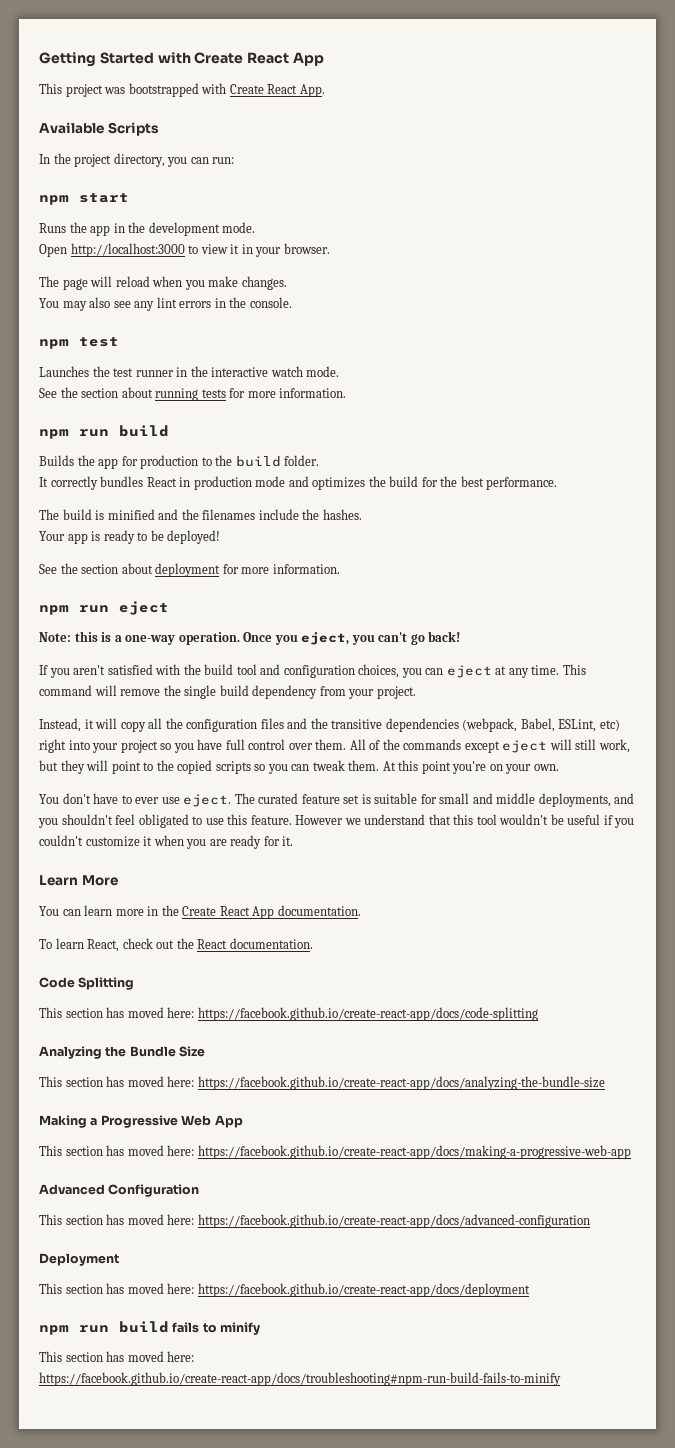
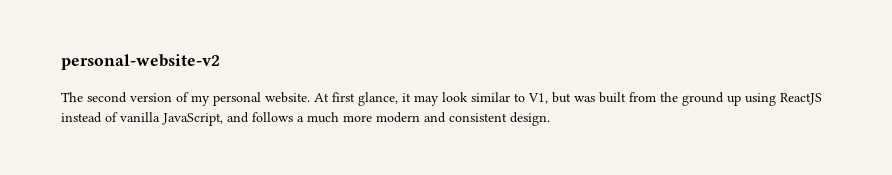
- Getting Started with Create React App
- This project was bootstrapped with Create React App.
- Available Scripts
- In the project directory, you can run:
- npm start
- Runs the app in the development mode.
- Open http://localhost:3000 to view it in your browser.
- The page will reload when you make changes.
- You may also see any lint errors in the console.
- npm test
- Launches the test runner in the interactive watch mode.
- See the section about running tests for more information.
- npm run build
- Builds the app for production to the build folder.
- It correctly bundles React in production mode and optimizes the build for the best performance.
- The build is minified and the filenames include the hashes.
- Your app is ready to be deployed!
- See the section about deployment for more information.
- npm run eject
- Note: this is a one-way operation. Once you eject, you can't go back!
- If you aren't satisfied with the build tool and configuration choices, you can eject at any time. This command will remove the single build dependency from your project.
- Instead, it will copy all the configuration files and the transitive dependencies (webpack, Babel, ESLint, etc) right into your project so you have full control over them. All of the commands except eject will still work, but they will point to the copied scripts so you can tweak them. At this point you're on your own.
- You don't have to ever use eject. The curated feature set is suitable for small and middle deployments, and you shouldn't feel obligated to use this feature. However we understand that this tool wouldn't be useful if you couldn't customize it when you are ready for it.
- Learn More
- You can learn more in the Create React App documentation.
- To learn React, check out the React documentation.
- Code Splitting
- This section has moved here: https://facebook.github.io/create-react-app/docs/code-splitting
- Analyzing the Bundle Size
- This section has moved here: https://facebook.github.io/create-react-app/docs/analyzing-the-bundle-size
- Making a Progressive Web App
- This section has moved here: https://facebook.github.io/create-react-app/docs/making-a-progressive-web-app
- Advanced Configuration
- This section has moved here: https://facebook.github.io/create-react-app/docs/advanced-configuration
- Deployment
- This section has moved here: https://facebook.github.io/create-react-app/docs/deployment
- npm run build fails to minify
- This section has moved here: https://facebook.github.io/create-react-app/docs/troubleshooting#npm-run-build-fails-to-minify
+ personal-website-v2
+ The second version of my personal website. At first glance, it may look similar to V1, but was built from the ground up using ReactJS instead of vanilla JavaScript, and follows a much more modern and consistent design.

